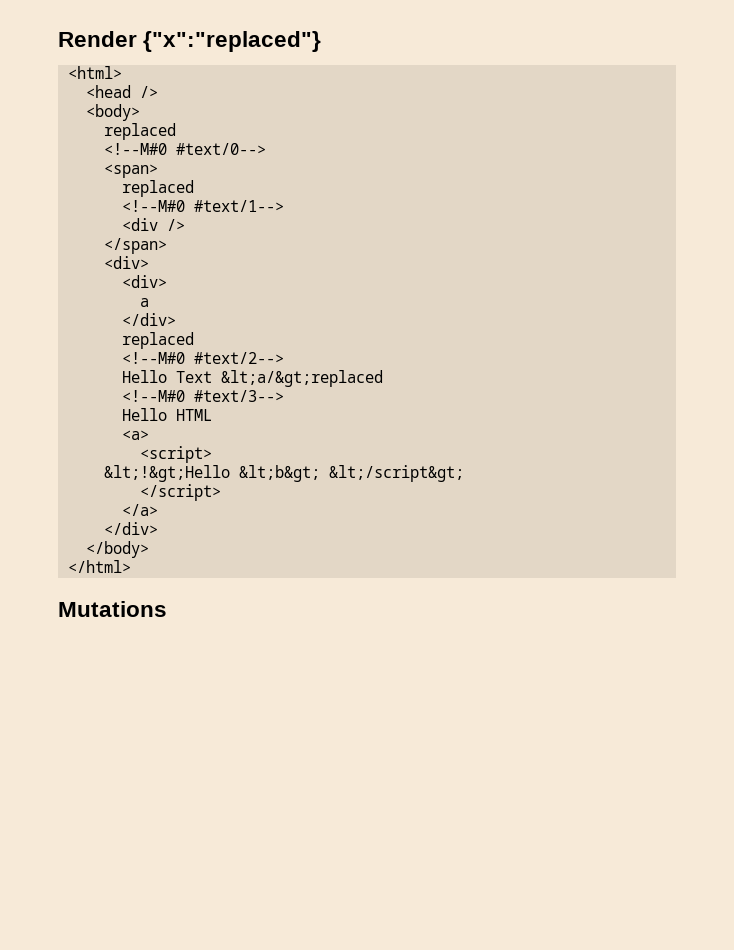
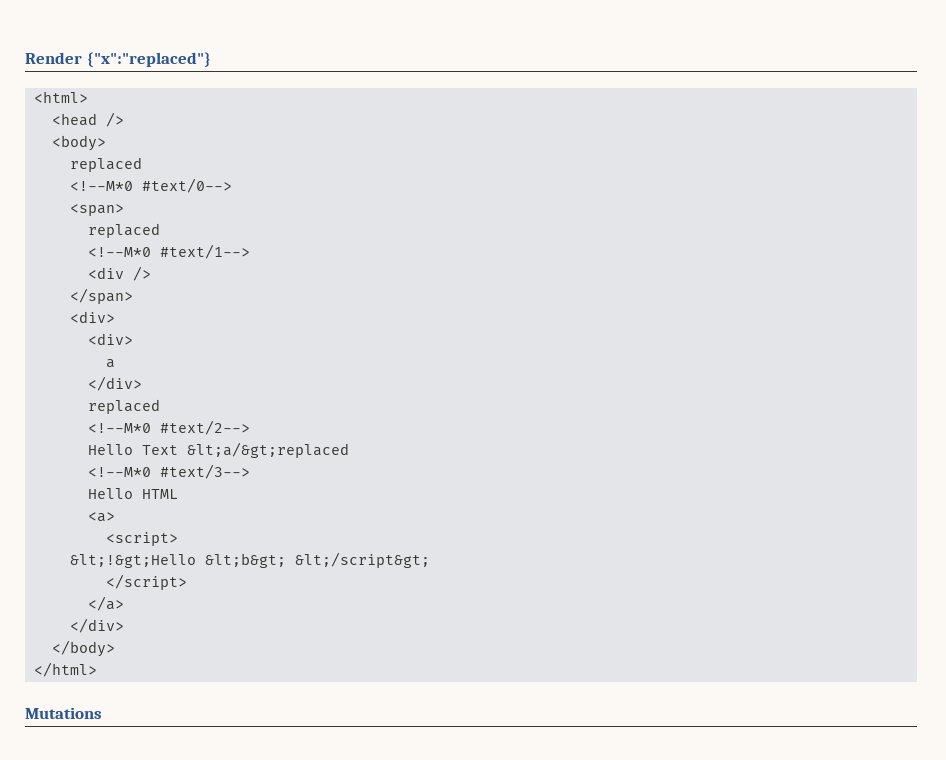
- <!--M#0 #text/0-->
+ <!--M*0 #text/0-->
- <!--M#0 #text/1-->
+ <!--M*0 #text/1-->
- <!--M#0 #text/2-->
+ <!--M*0 #text/2-->
- <!--M#0 #text/3-->
+ <!--M*0 #text/3-->

